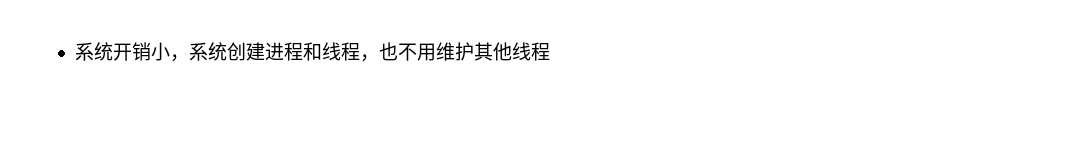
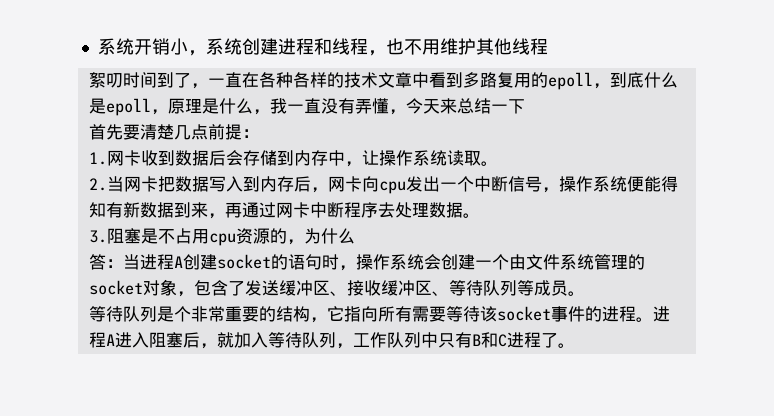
+ 絮叨时间到了，一直在各种各样的技术文章中看到多路复用的epoll，到底什么是epoll，原理是什么，我一直没有弄懂，今天来总结一下
+ 首先要清楚几点前提：
+ 1.网卡收到数据后会存储到内存中，让操作系统读取。
+ 2.当网卡把数据写入到内存后，网卡向cpu发出一个中断信号，操作系统便能得知有新数据到来，再通过网卡中断程序去处理数据。
+ 3.阻塞是不占用cpu资源的，为什么
+ 答：当进程A创建socket的语句时，操作系统会创建一个由文件系统管理的socket对象，包含了发送缓冲区、接收缓冲区、等待队列等成员。
+ 等待队列是个非常重要的结构，它指向所有需要等待该socket事件的进程。进程A进入阻塞后，就加入等待队列，工作队列中只有B和C进程了。

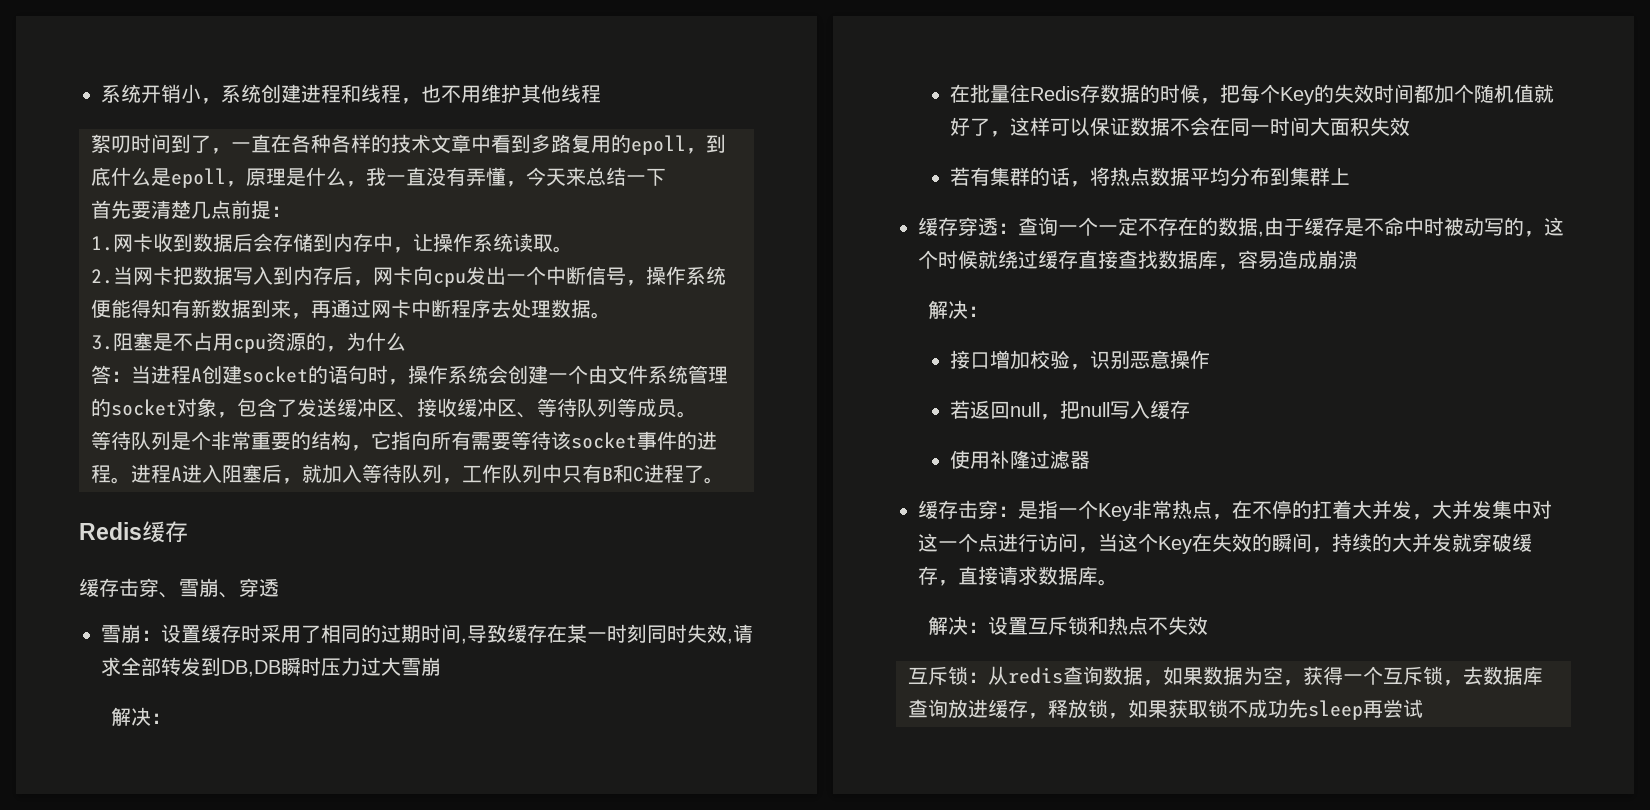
+ Redis缓存
+ 缓存击穿、雪崩、穿透
+ 雪崩：设置缓存时采用了相同的过期时间,导致缓存在某一时刻同时失效,请求全部转发到DB,DB瞬时压力过大雪崩
+ 解决：
+ 在批量往Redis存数据的时候，把每个Key的失效时间都加个随机值就好了，这样可以保证数据不会在同一时间大面积失效
+ 若有集群的话，将热点数据平均分布到集群上
+ 缓存穿透：查询一个一定不存在的数据,由于缓存是不命中时被动写的，这个时候就绕过缓存直接查找数据库，容易造成崩溃
+ 解决：
+ 接口增加校验，识别恶意操作
+ 若返回null，把null写入缓存
+ 使用补隆过滤器
+ 缓存击穿：是指一个Key非常热点，在不停的扛着大并发，大并发集中对这一个点进行访问，当这个Key在失效的瞬间，持续的大并发就穿破缓存，直接请求数据库。
+ 解决：设置互斥锁和热点不失效
+ 互斥锁：从redis查询数据，如果数据为空，获得一个互斥锁，去数据库查询放进缓存，释放锁，如果获取锁不成功先sleep再尝试

